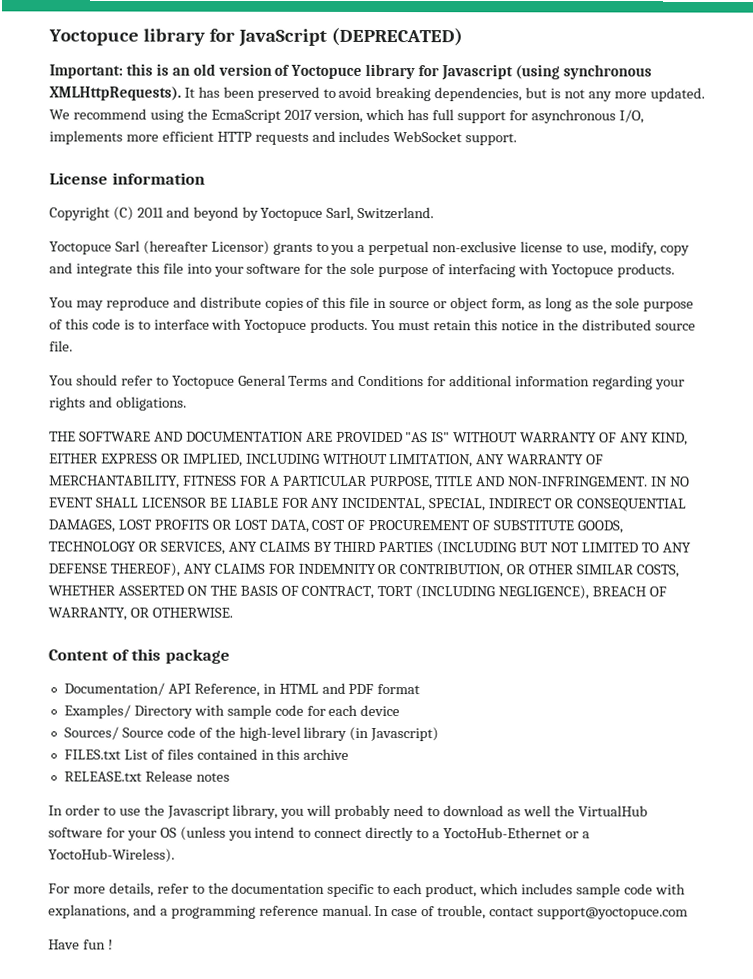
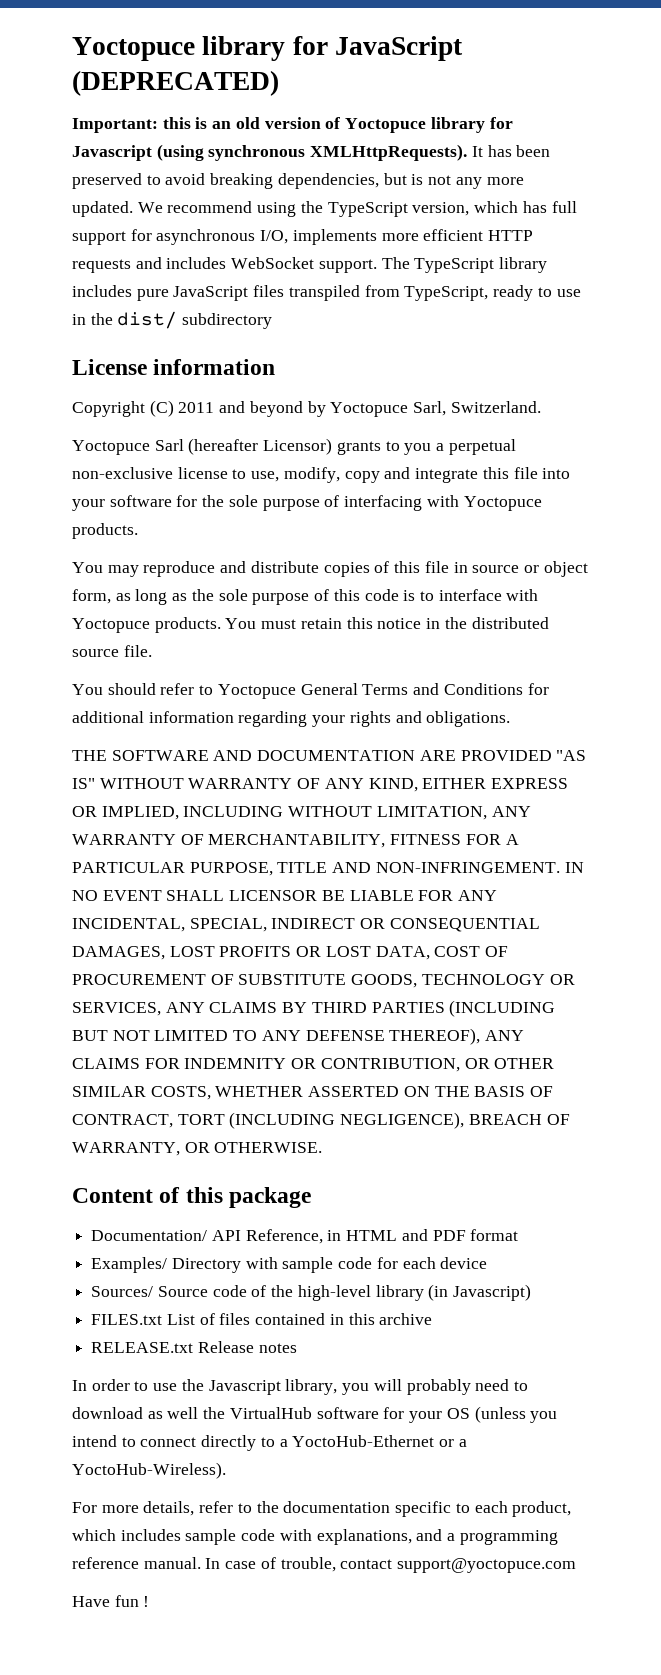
- We recommend using the EcmaScript 2017 version, which has full support for asynchronous I/O, implements more efficient HTTP requests and includes WebSocket support.
+ We recommend using the TypeScript version, which has full support for asynchronous I/O, implements more efficient HTTP requests and includes WebSocket support. The TypeScript library includes pure JavaScript files transpiled from TypeScript, ready to use in the dist/ subdirectory

